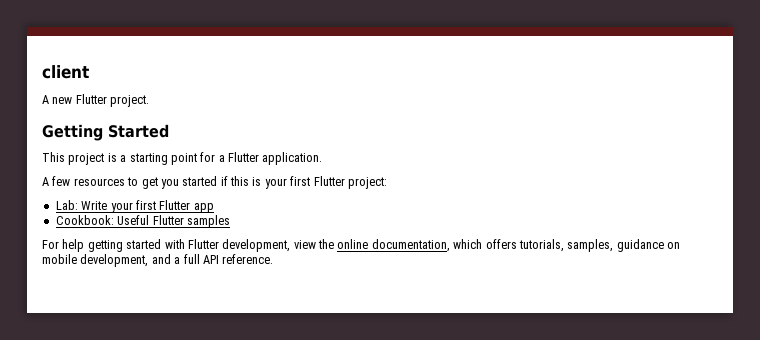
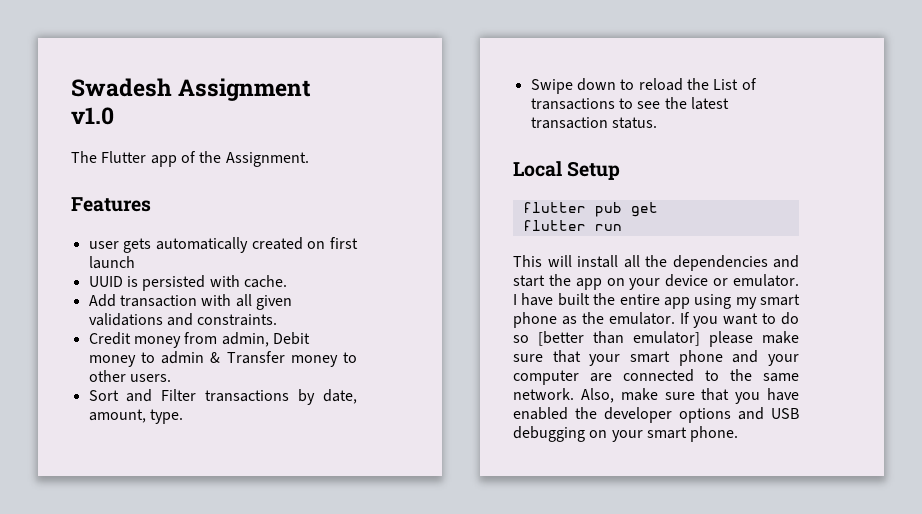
- client
- A new Flutter project.
- Getting Started
- This project is a starting point for a Flutter application.
- A few resources to get you started if this is your first Flutter project:
- Lab: Write your first Flutter app
- Cookbook: Useful Flutter samples
- For help getting started with Flutter development, view the online documentation, which offers tutorials, samples, guidance on mobile development, and a full API reference.
+ Swadesh Assignment v1.0
+ The Flutter app of the Assignment.
+ Features
+ user gets automatically created on first launch
+ UUID is persisted with cache.
+ Add transaction with all given validations and constraints.
+ Credit money from admin, Debit money to admin & Transfer money to other users.
+ Sort and Filter transactions by date, amount, type.
+ Swipe down to reload the List of transactions to see the latest transaction status.
+ Local Setup
+ flutter pub get
+ flutter run
+ This will install all the dependencies and start the app on your device or emulator. I have built the entire app using my smart phone as the emulator. If you want to do so [better than emulator] please make sure that your smart phone and your computer are connected to the same network. Also, make sure that you have enabled the developer options and USB debugging on your smart phone.

